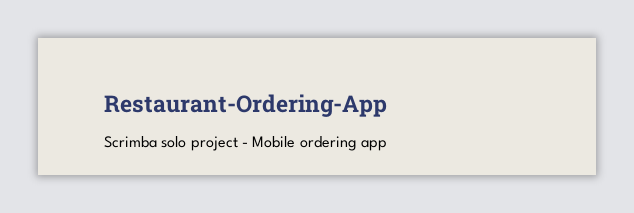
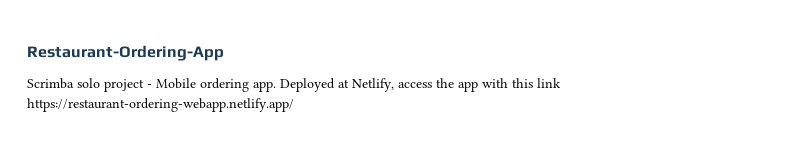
- Scrimba solo project - Mobile ordering app
+ Scrimba solo project - Mobile ordering app. Deployed at Netlify, access the app with this link https://restaurant-ordering-webapp.netlify.app/

